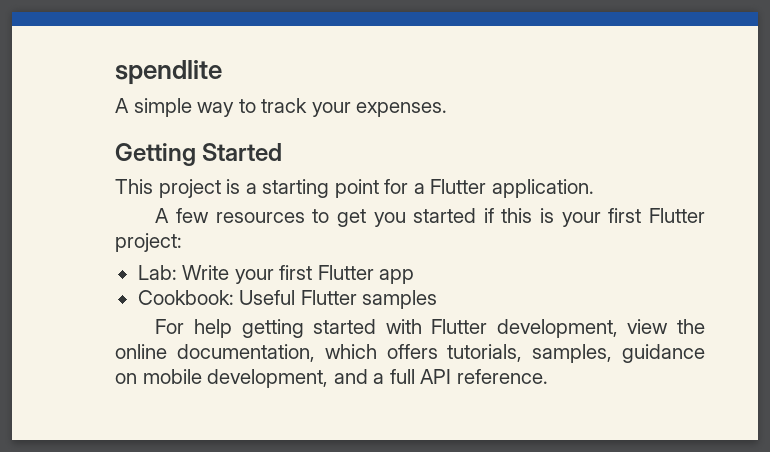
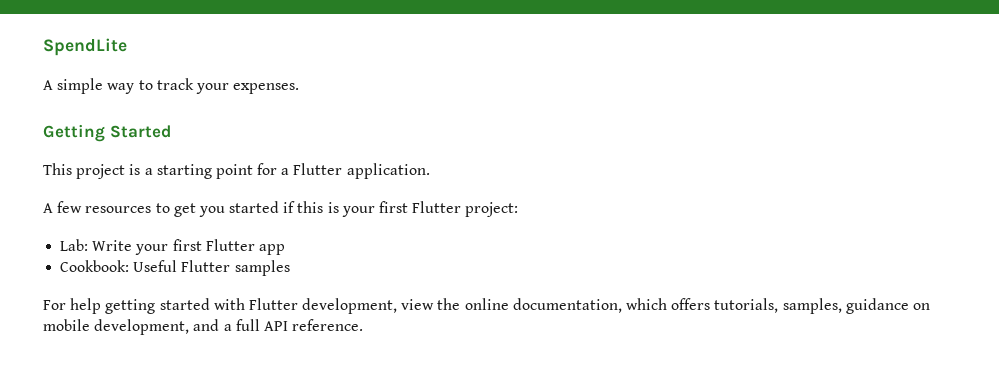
- spendlite
+ SpendLite

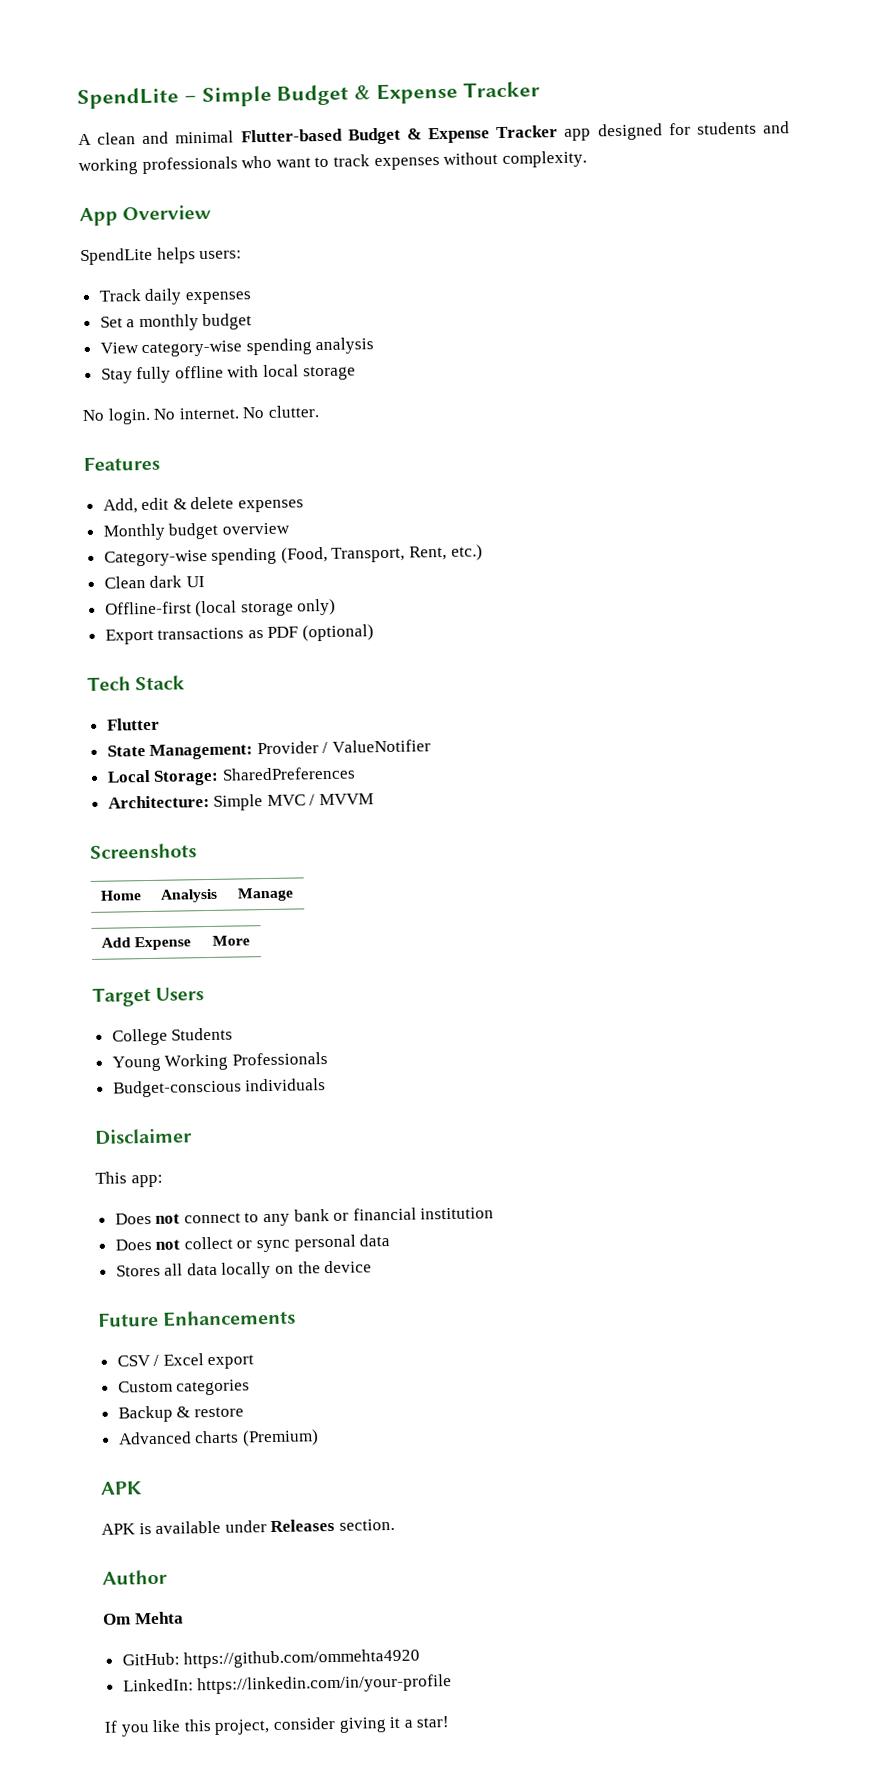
- SpendLite
- A simple way to track your expenses.
- Getting Started
- This project is a starting point for a Flutter application.
- A few resources to get you started if this is your first Flutter project:
- Lab: Write your first Flutter app
- Cookbook: Useful Flutter samples
- For help getting started with Flutter development, view the online documentation, which offers tutorials, samples, guidance on mobile development, and a full API reference.
+ SpendLite – Simple Budget & Expense Tracker
+ A clean and minimal Flutter-based Budget & Expense Tracker app designed for students and working professionals who want to track expenses without complexity.
+ App Overview
+ SpendLite helps users:
+ Track daily expenses
+ Set a monthly budget
+ View category-wise spending analysis
+ Stay fully offline with local storage
+ No login. No internet. No clutter.
+ Features
+ Add, edit & delete expenses
+ Monthly budget overview
+ Category-wise spending (Food, Transport, Rent, etc.)
+ Clean dark UI
+ Offline-first (local storage only)
+ Export transactions as PDF (optional)
+ Tech Stack
+ Flutter
+ State Management: Provider / ValueNotifier
+ Local Storage: SharedPreferences
+ Architecture: Simple MVC / MVVM
+ Screenshots
+ Home | Analysis | Manage
+ Add Expense | More
+ Target Users
+ College Students
+ Young Working Professionals
+ Budget-conscious individuals
+ Disclaimer
+ This app:
+ Does not connect to any bank or financial institution
+ Does not collect or sync personal data
+ Stores all data locally on the device
+ Future Enhancements
+ CSV / Excel export
+ Custom categories
+ Backup & restore
+ Advanced charts (Premium)
+ APK
+ APK is available under Releases section.
+ Author
+ Om Mehta
+ GitHub: https://github.com/ommehta4920
+ LinkedIn: https://linkedin.com/in/your-profile
+ If you like this project, consider giving it a star!

